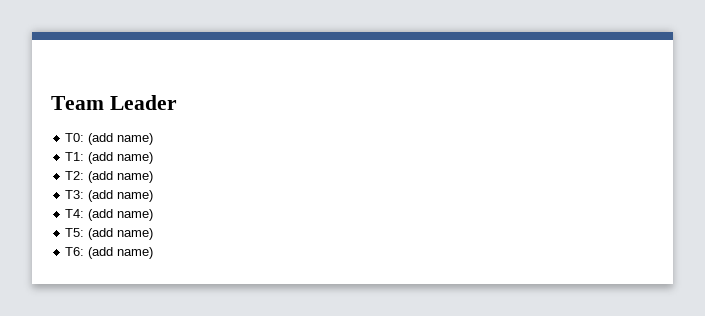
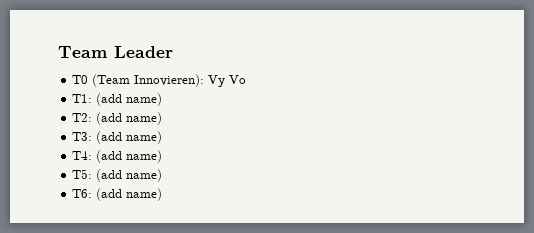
- T0: (add name)
+ T0 (Team Innovieren): Vy Vo

